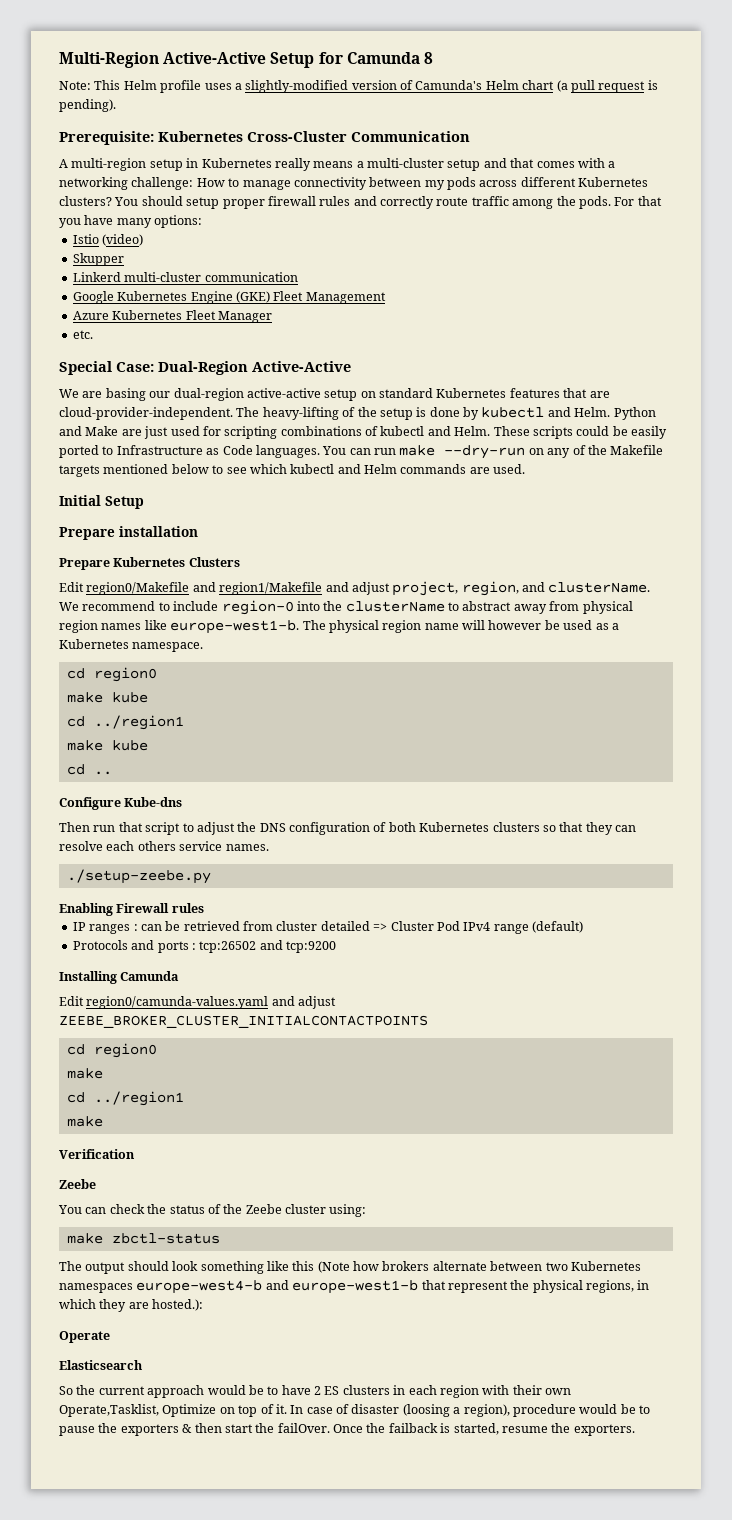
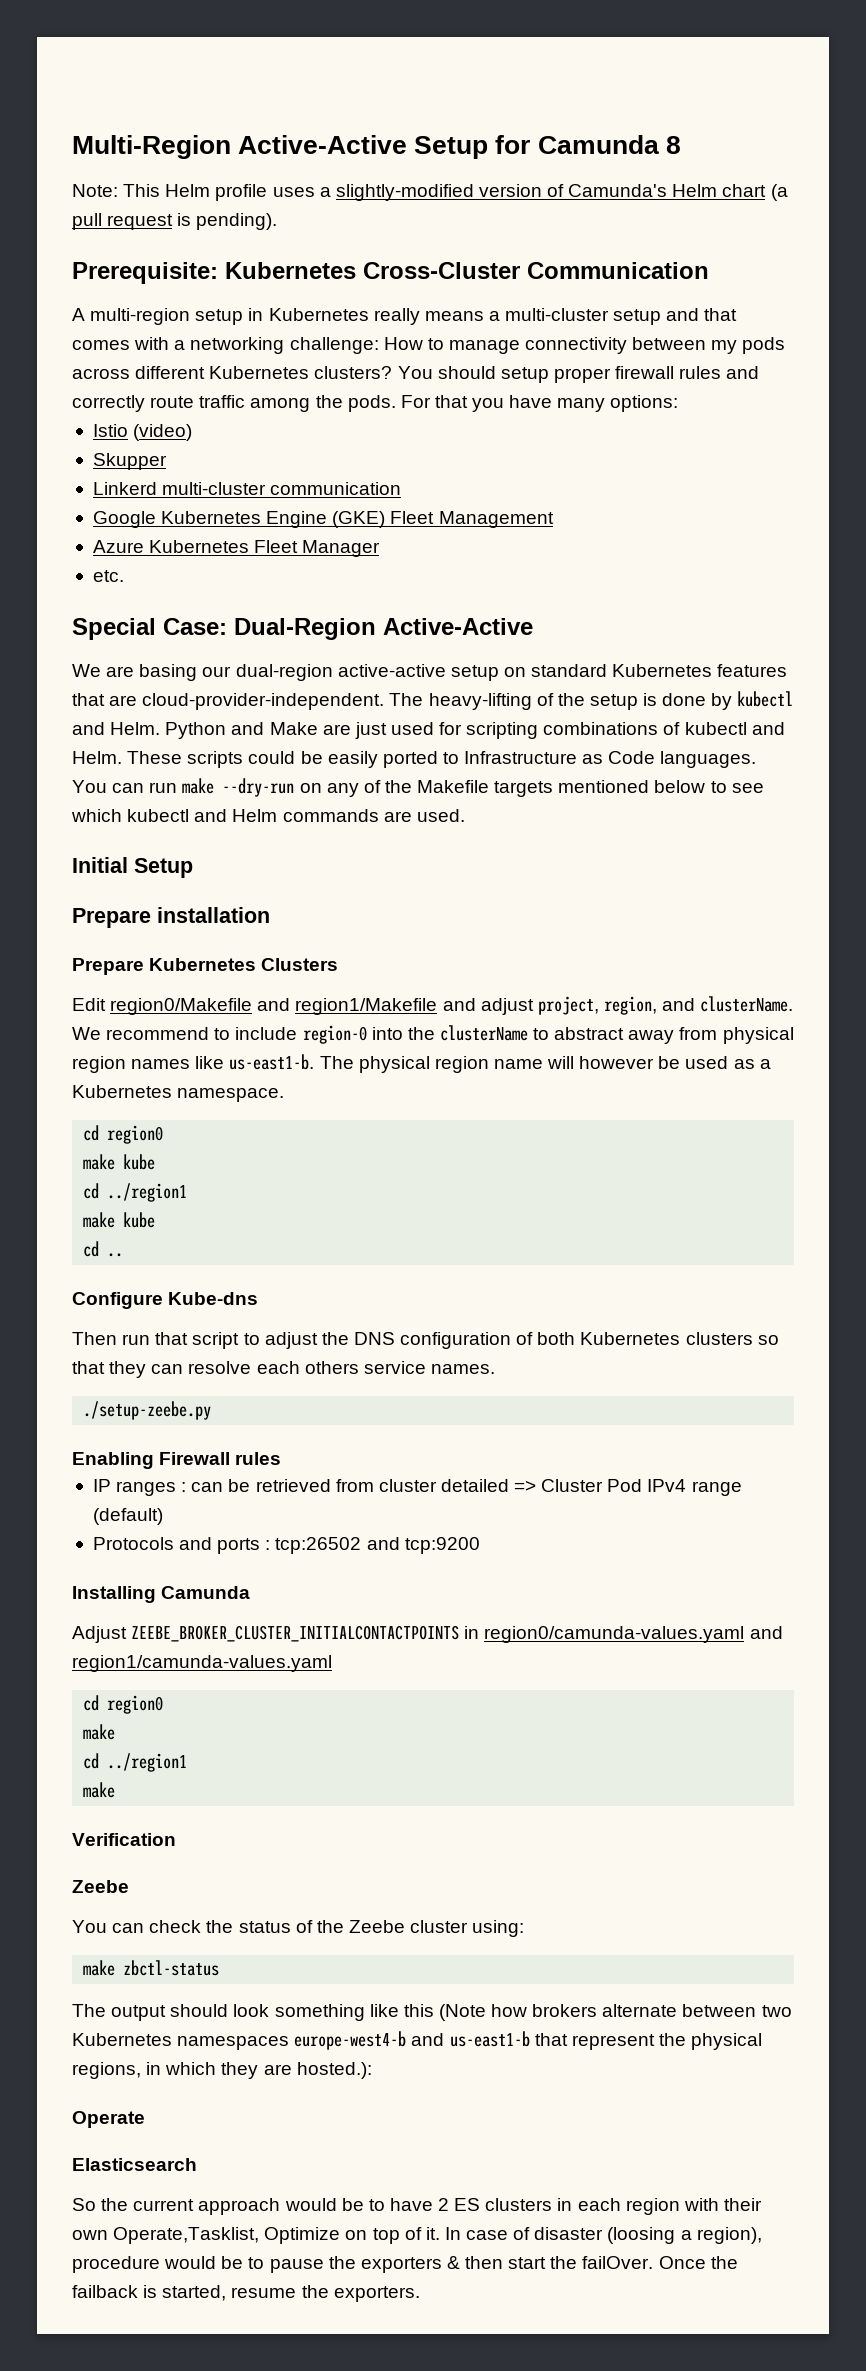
- We recommend to include region-0 into the clusterName to abstract away from physical region names like europe-west1-b.
+ We recommend to include region-0 into the clusterName to abstract away from physical region names like us-east1-b.
- Edit region0/camunda-values.yaml and adjust ZEEBE_BROKER_CLUSTER_INITIALCONTACTPOINTS
+ Adjust ZEEBE_BROKER_CLUSTER_INITIALCONTACTPOINTS in region0/camunda-values.yaml and region1/camunda-values.yaml
- The output should look something like this (Note how brokers alternate between two Kubernetes namespaces europe-west4-b and europe-west1-b that represent the physical regions, in which they are hosted.):
+ The output should look something like this (Note how brokers alternate between two Kubernetes namespaces europe-west4-b and us-east1-b that represent the physical regions, in which they are hosted.):

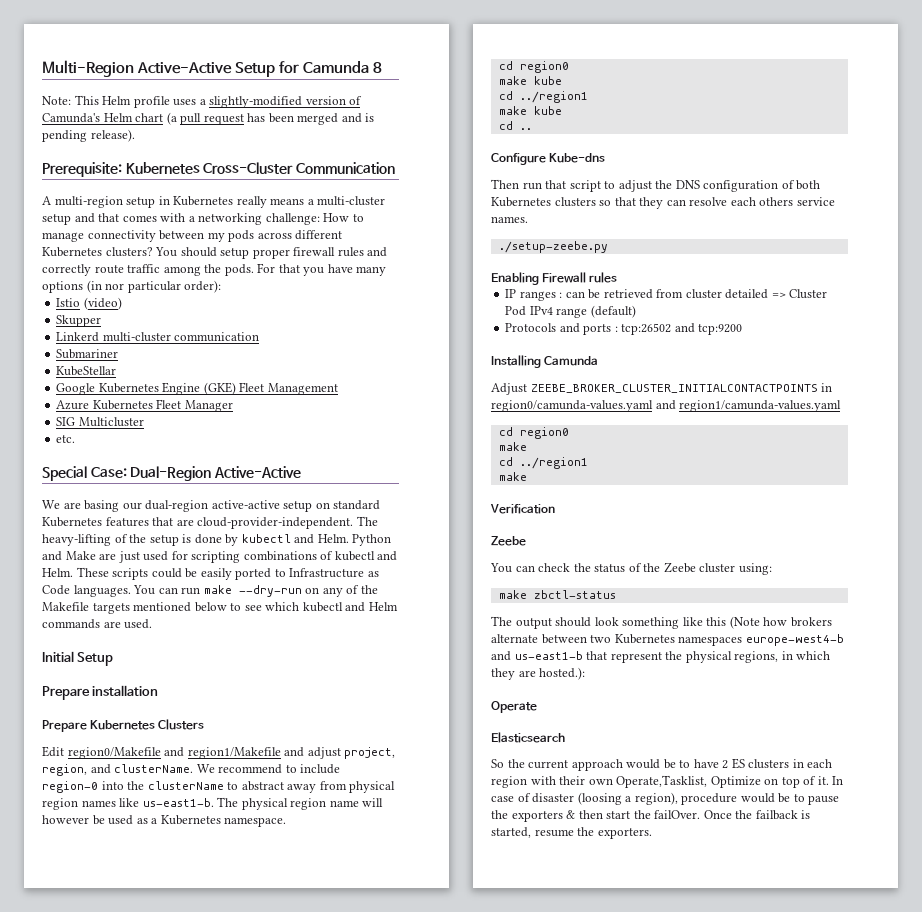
- Note: This Helm profile uses a slightly-modified version of Camunda's Helm chart (a pull request is pending).
+ Note: This Helm profile uses a slightly-modified version of Camunda's Helm chart (a pull request has been merged and is pending release).
- For that you have many options:
+ For that you have many options (in nor particular order):
+ Submariner
+ KubeStellar
+ SIG Multicluster

